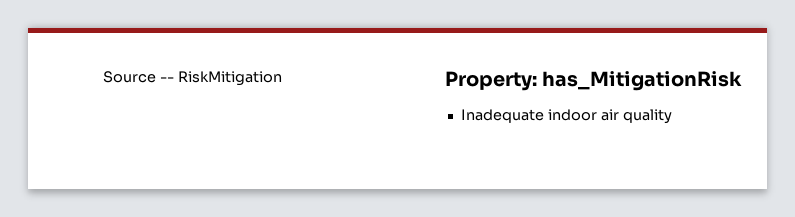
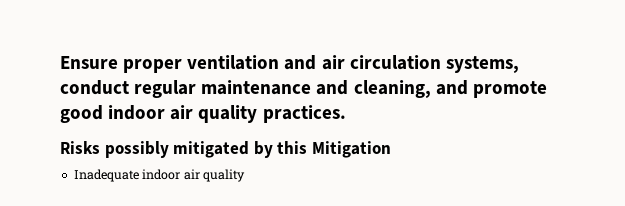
- Source -- RiskMitigation
- Property: has_MitigationRisk
+ Ensure proper ventilation and air circulation systems, conduct regular maintenance and cleaning, and promote good indoor air quality practices.
+ Risks possibly mitigated by this Mitigation

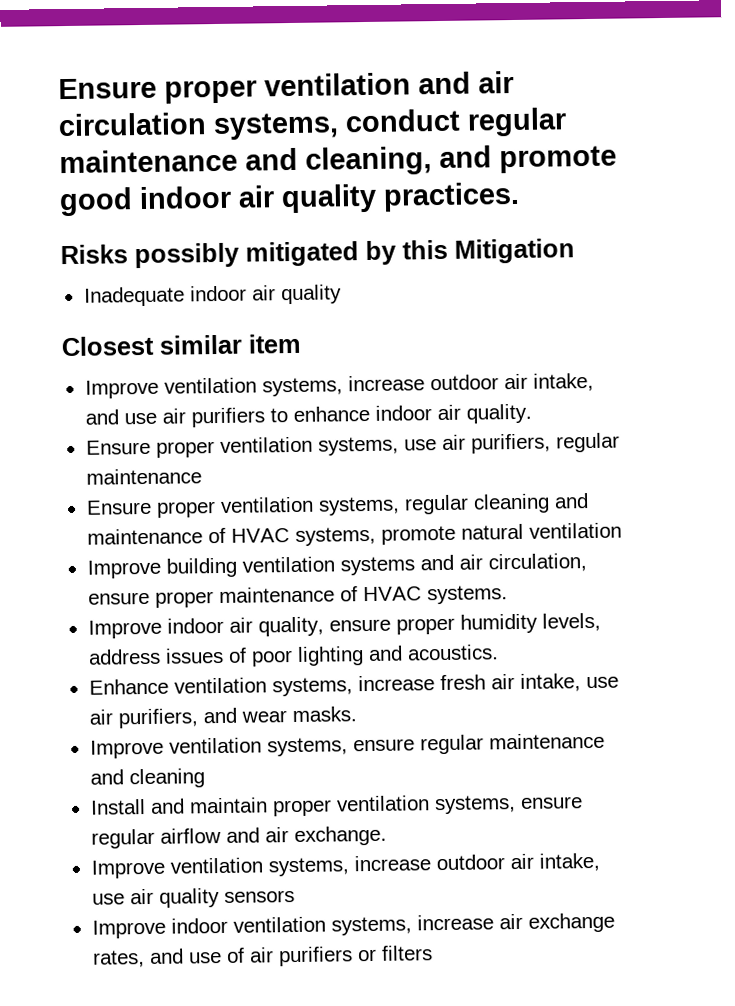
+ Closest similar item
+ Improve ventilation systems, increase outdoor air intake, and use air purifiers to enhance indoor air quality.
+ Ensure proper ventilation systems, use air purifiers, regular maintenance
+ Ensure proper ventilation systems, regular cleaning and maintenance of HVAC systems, promote natural ventilation
+ Improve building ventilation systems and air circulation, ensure proper maintenance of HVAC systems.
+ Improve indoor air quality, ensure proper humidity levels, address issues of poor lighting and acoustics.
+ Enhance ventilation systems, increase fresh air intake, use air purifiers, and wear masks.
+ Improve ventilation systems, ensure regular maintenance and cleaning
+ Install and maintain proper ventilation systems, ensure regular airflow and air exchange.
+ Improve ventilation systems, increase outdoor air intake, use air quality sensors
+ Improve indoor ventilation systems, increase air exchange rates, and use of air purifiers or filters

